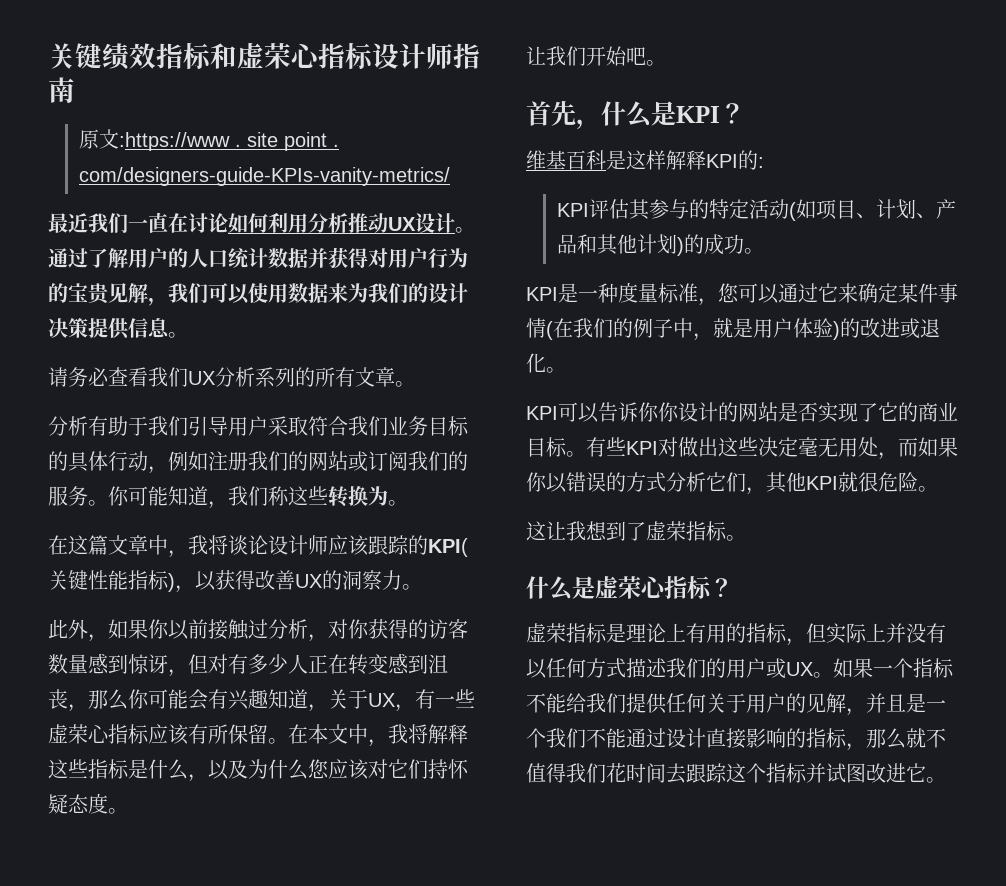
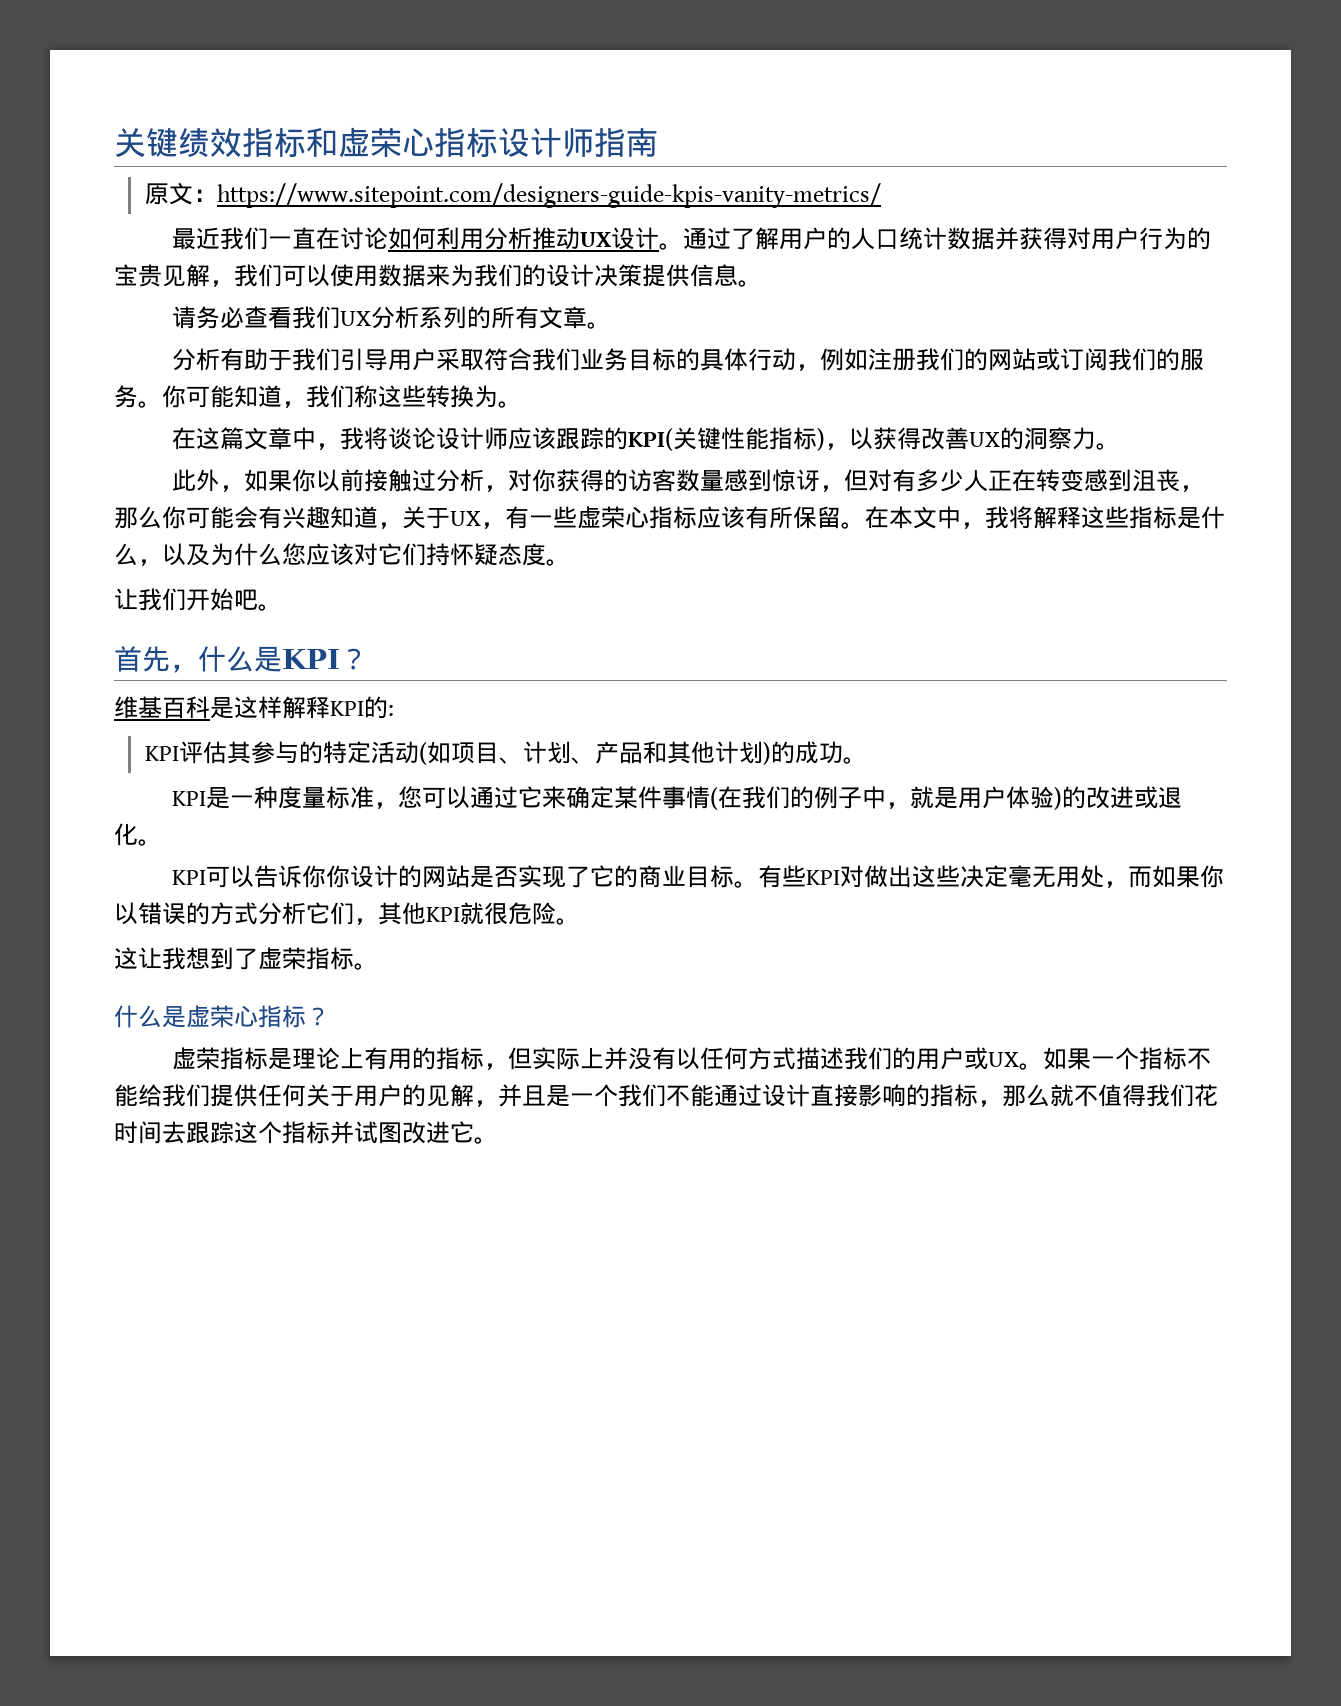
- 原文:https://www . site point . com/designers-guide-KPIs-vanity-metrics/
+ 原文：https://www.sitepoint.com/designers-guide-kpis-vanity-metrics/

